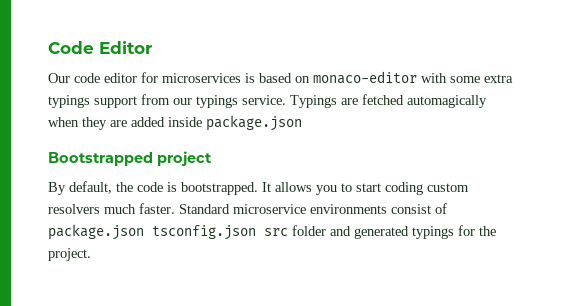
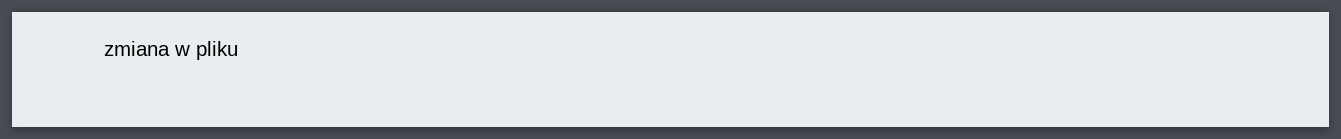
- Code Editor
- Our code editor for microservices is based on monaco-editor with some extra typings support from our typings service. Typings are fetched automagically when they are added inside package.json
- Bootstrapped project
- By default, the code is bootstrapped. It allows you to start coding custom resolvers much faster. Standard microservice environments consist of package.json tsconfig.json src folder and generated typings for the project.
+ zmiana w pliku

